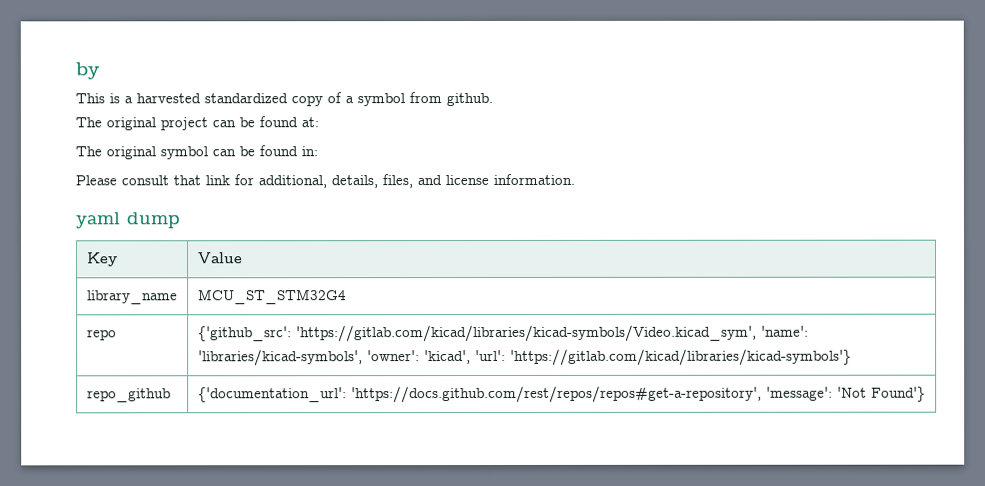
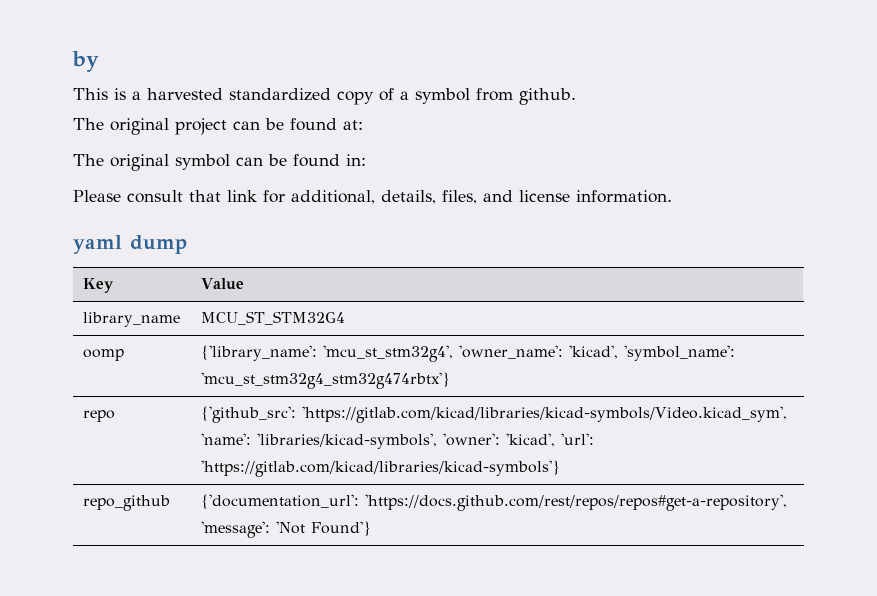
+ oomp | {'library_name': 'mcu_st_stm32g4', 'owner_name': 'kicad', 'symbol_name': 'mcu_st_stm32g4_stm32g474rbtx'}

